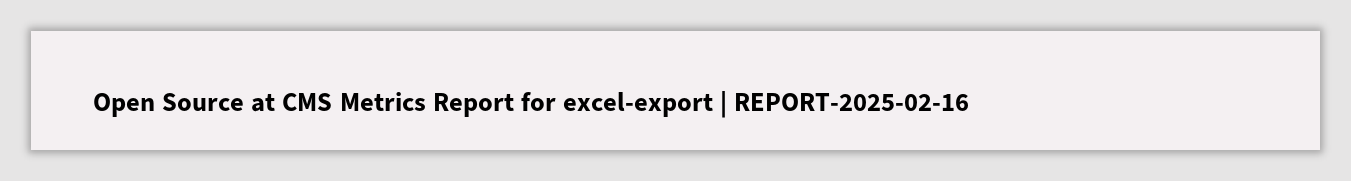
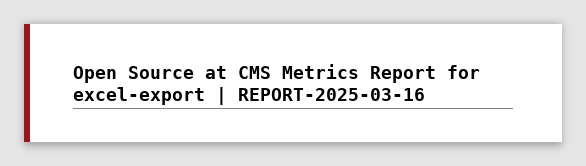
- Open Source at CMS Metrics Report for excel-export | REPORT-2025-02-16
+ Open Source at CMS Metrics Report for excel-export | REPORT-2025-03-16

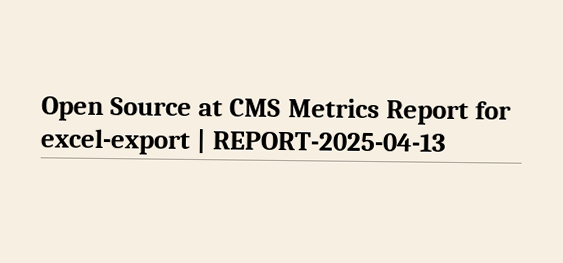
- Open Source at CMS Metrics Report for excel-export | REPORT-2025-03-16
+ Open Source at CMS Metrics Report for excel-export | REPORT-2025-04-13

